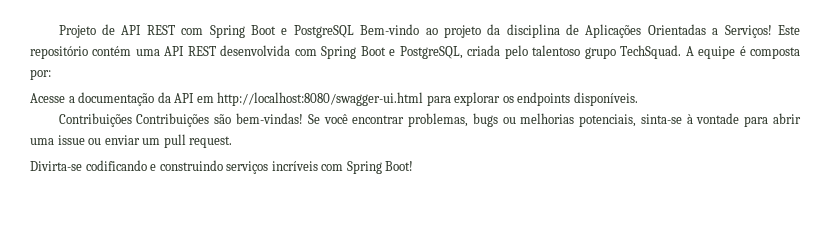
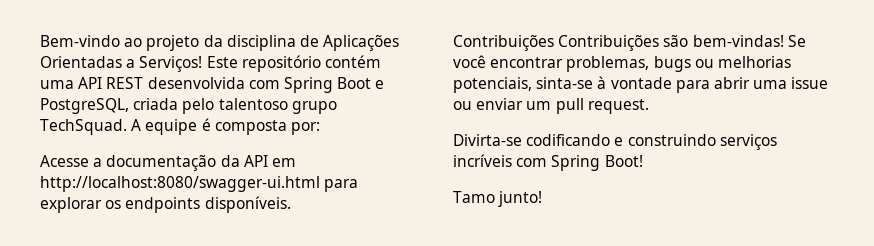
- Projeto de API REST com Spring Boot e PostgreSQL Bem-vindo ao projeto da disciplina de Aplicações Orientadas a Serviços!
+ Bem-vindo ao projeto da disciplina de Aplicações Orientadas a Serviços!
+ Tamo junto!

